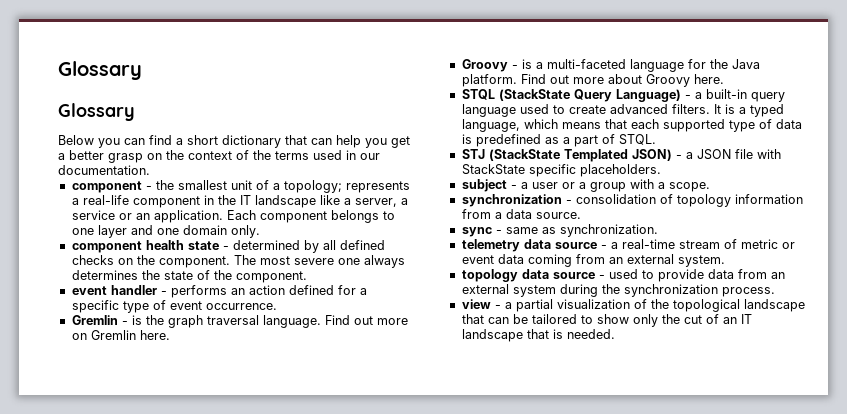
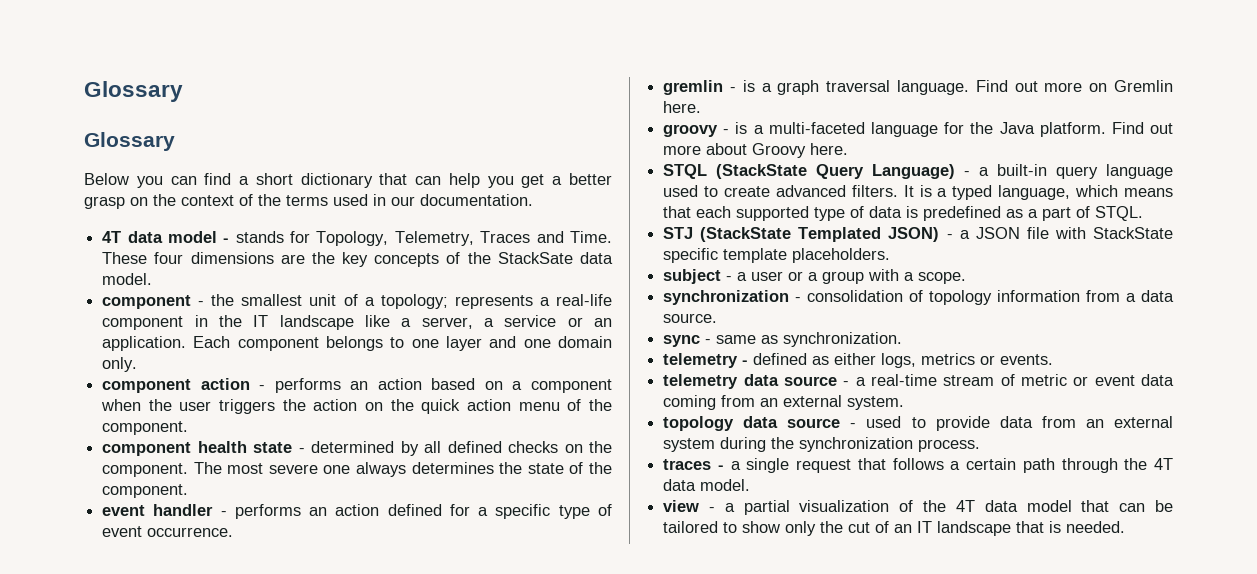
+ 4T data model - stands for Topology, Telemetry, Traces and Time. These four dimensions are the key concepts of the StackSate data model.
+ component action - performs an action based on a component when the user triggers the action on the quick action menu of the component.
- Gremlin - is the graph traversal language.
+ gremlin - is a graph traversal language.
- Groovy - is a multi-faceted language for the Java platform.
+ groovy - is a multi-faceted language for the Java platform.
- STJ (StackState Templated JSON) - a JSON file with StackState specific placeholders.
+ STJ (StackState Templated JSON) - a JSON file with StackState specific template placeholders.
+ telemetry - defined as either logs, metrics or events.
+ traces - a single request that follows a certain path through the 4T data model.
- view - a partial visualization of the topological landscape that can be tailored to show only the cut of an IT landscape that is needed.
+ view - a partial visualization of the 4T data model that can be tailored to show only the cut of an IT landscape that is needed.

